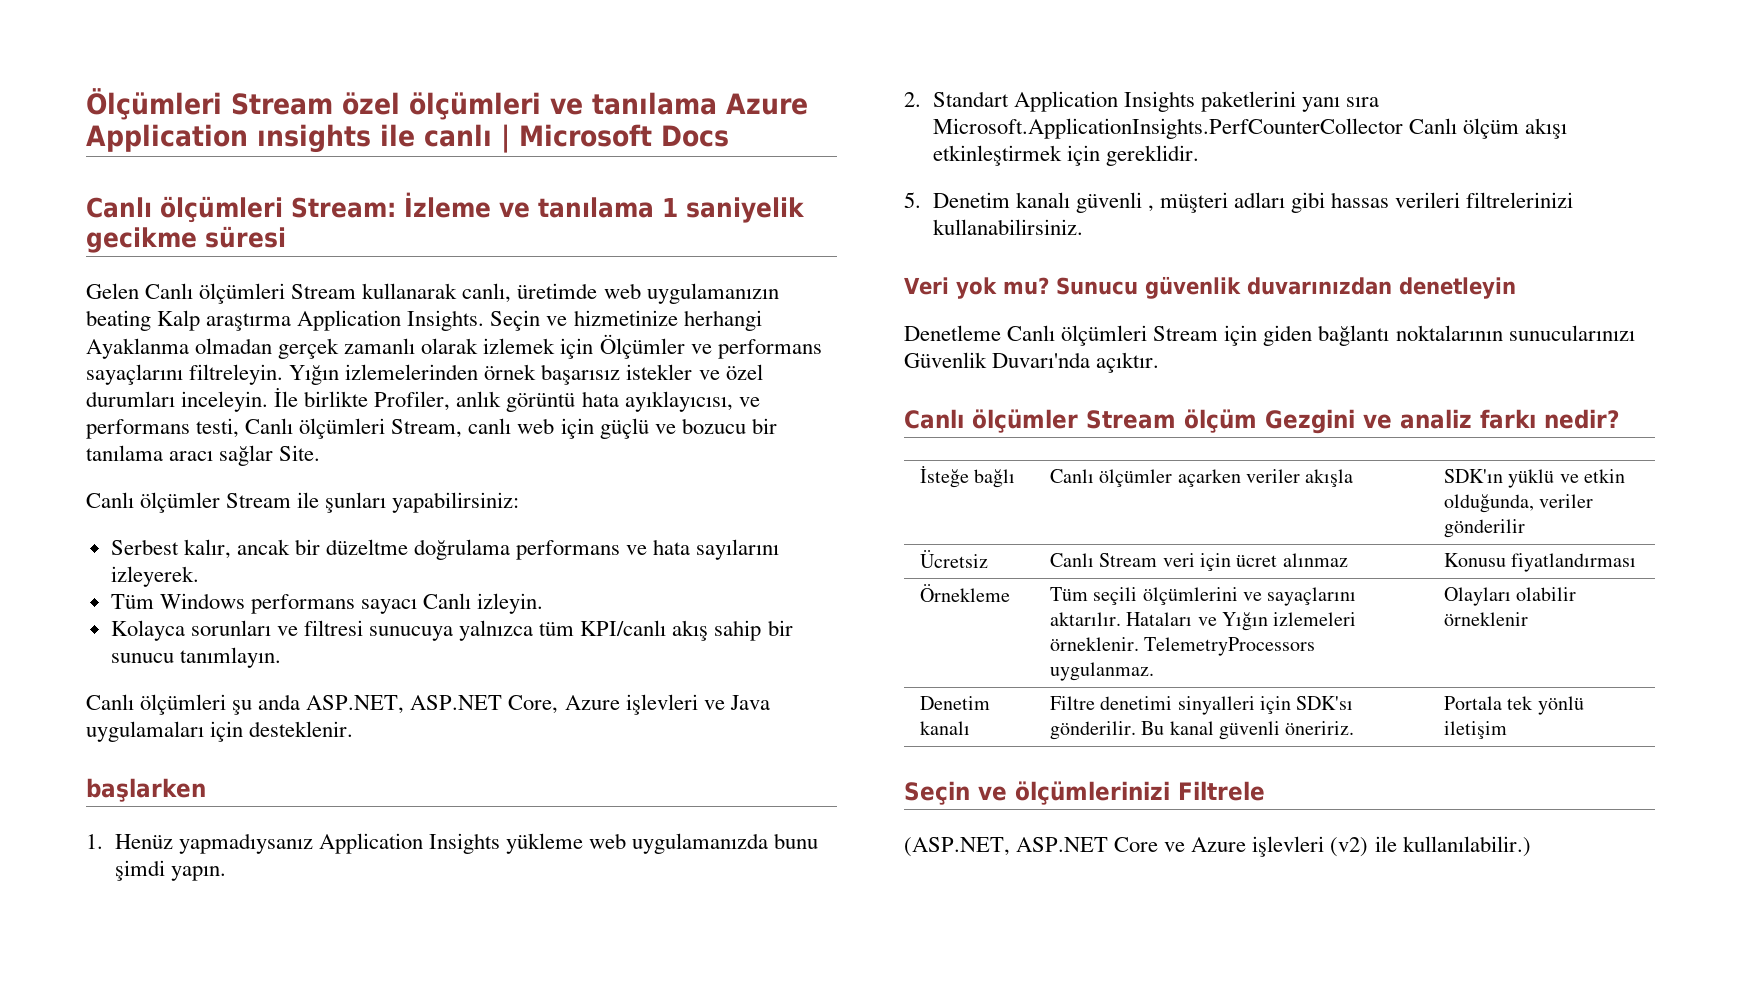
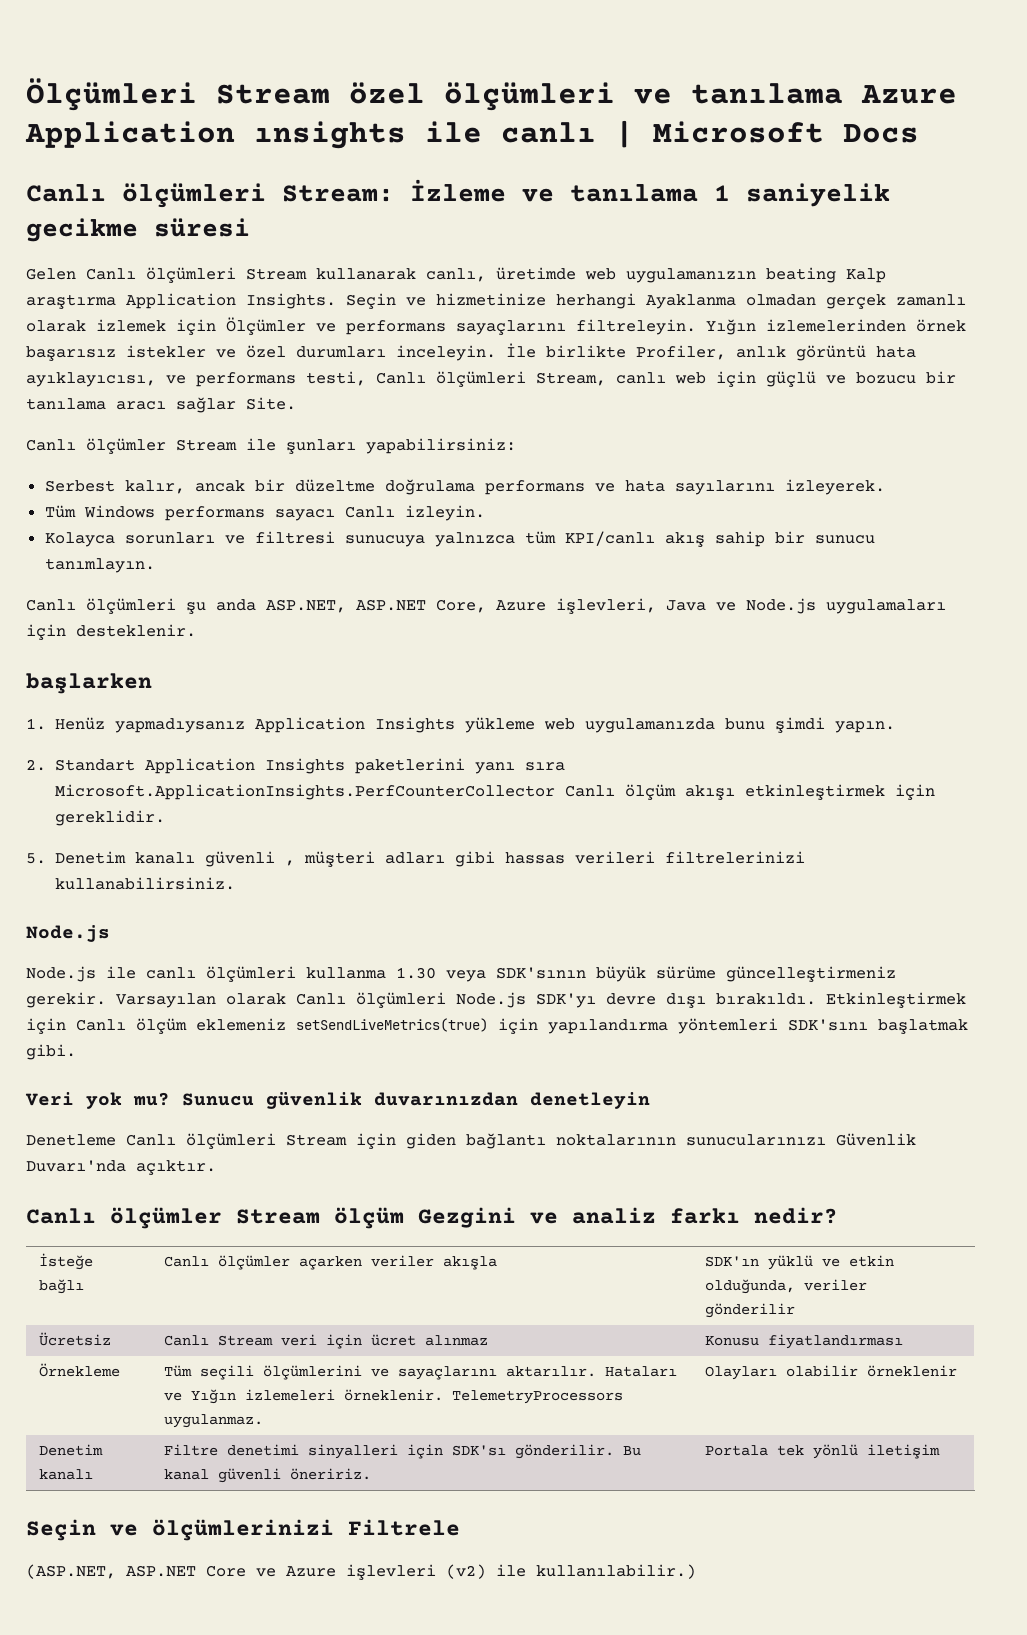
- Canlı ölçümleri şu anda ASP.NET, ASP.NET Core, Azure işlevleri ve Java uygulamaları için desteklenir.
+ Canlı ölçümleri şu anda ASP.NET, ASP.NET Core, Azure işlevleri, Java ve Node.js uygulamaları için desteklenir.
  5. Denetim kanalı güvenli , müşteri adları gibi hassas verileri filtrelerinizi kullanabilirsiniz.
+ Node.js
+ Node.js ile canlı ölçümleri kullanma 1.30 veya SDK'sının büyük sürüme güncelleştirmeniz gerekir. Varsayılan olarak Canlı ölçümleri Node.js SDK'yı devre dışı bırakıldı. Etkinleştirmek için Canlı ölçüm eklemeniz setSendLiveMetrics(true) için yapılandırma yöntemleri SDK'sını başlatmak gibi.

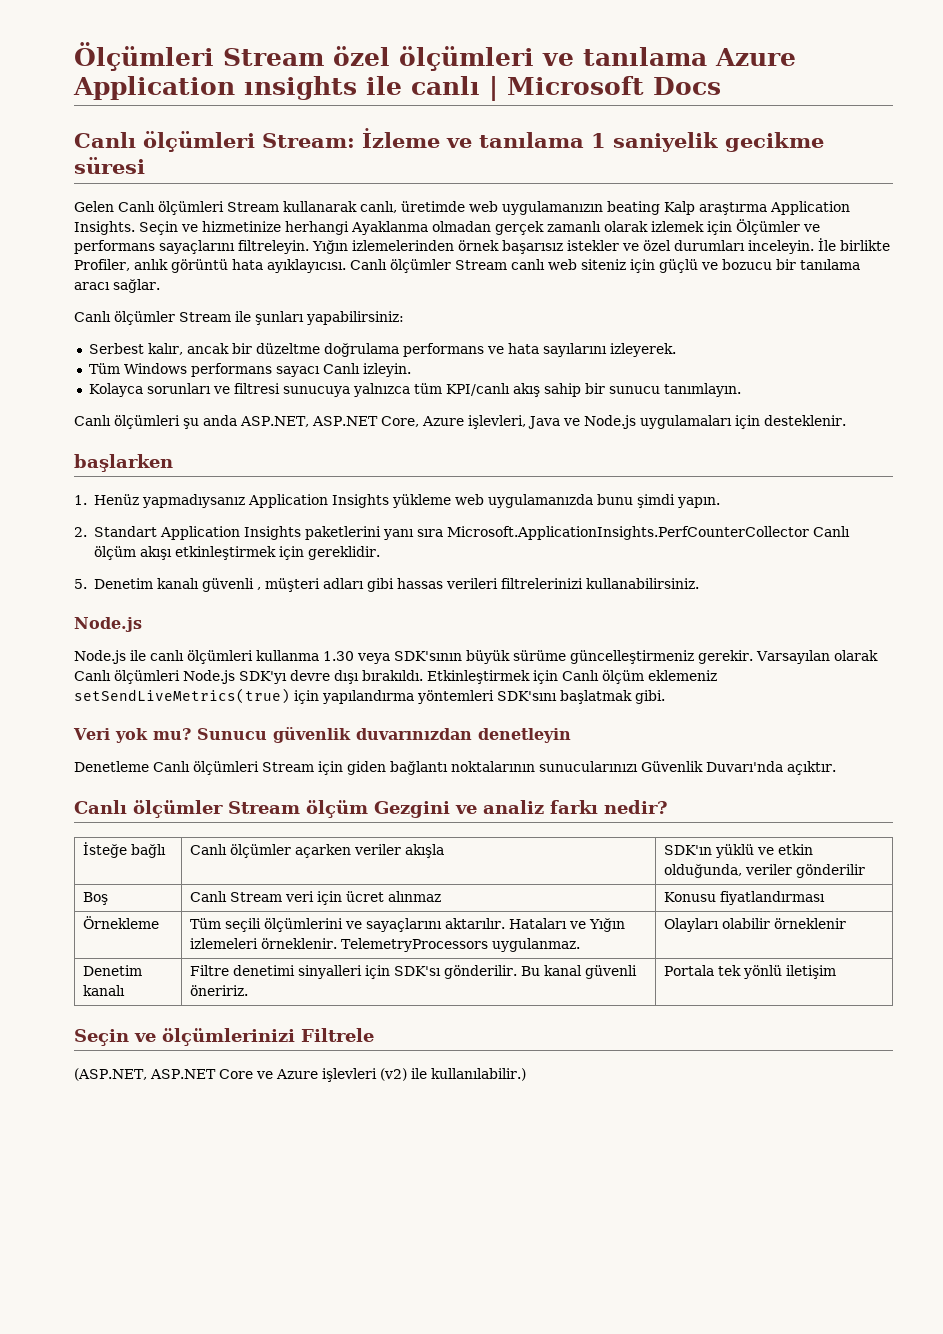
- İle birlikte Profiler, anlık görüntü hata ayıklayıcısı, ve performans testi, Canlı ölçümleri Stream, canlı web için güçlü ve bozucu bir tanılama aracı sağlar Site.
+ İle birlikte Profiler, anlık görüntü hata ayıklayıcısı. Canlı ölçümler Stream canlı web siteniz için güçlü ve bozucu bir tanılama aracı sağlar.
- Ücretsiz | Canlı Stream veri için ücret alınmaz | Konusu fiyatlandırması
+ Boş | Canlı Stream veri için ücret alınmaz | Konusu fiyatlandırması

